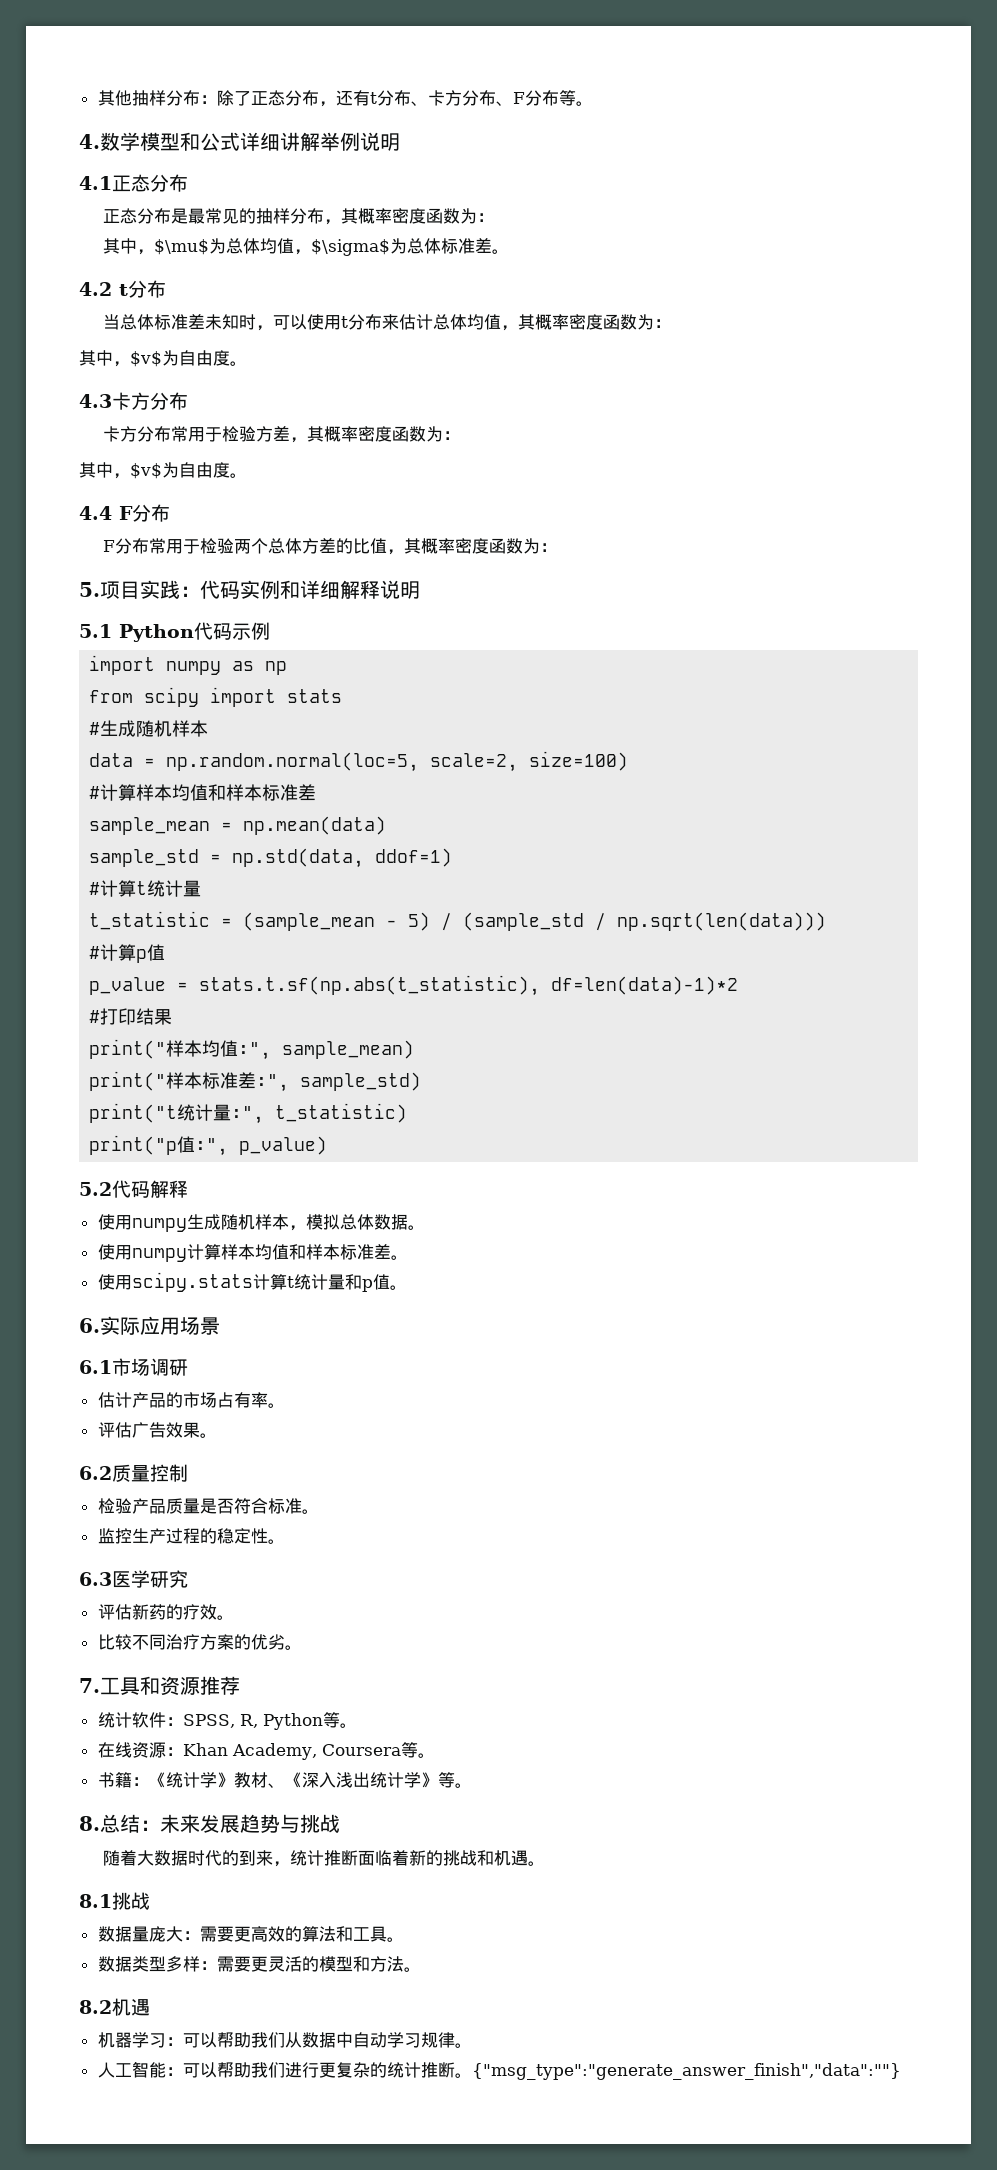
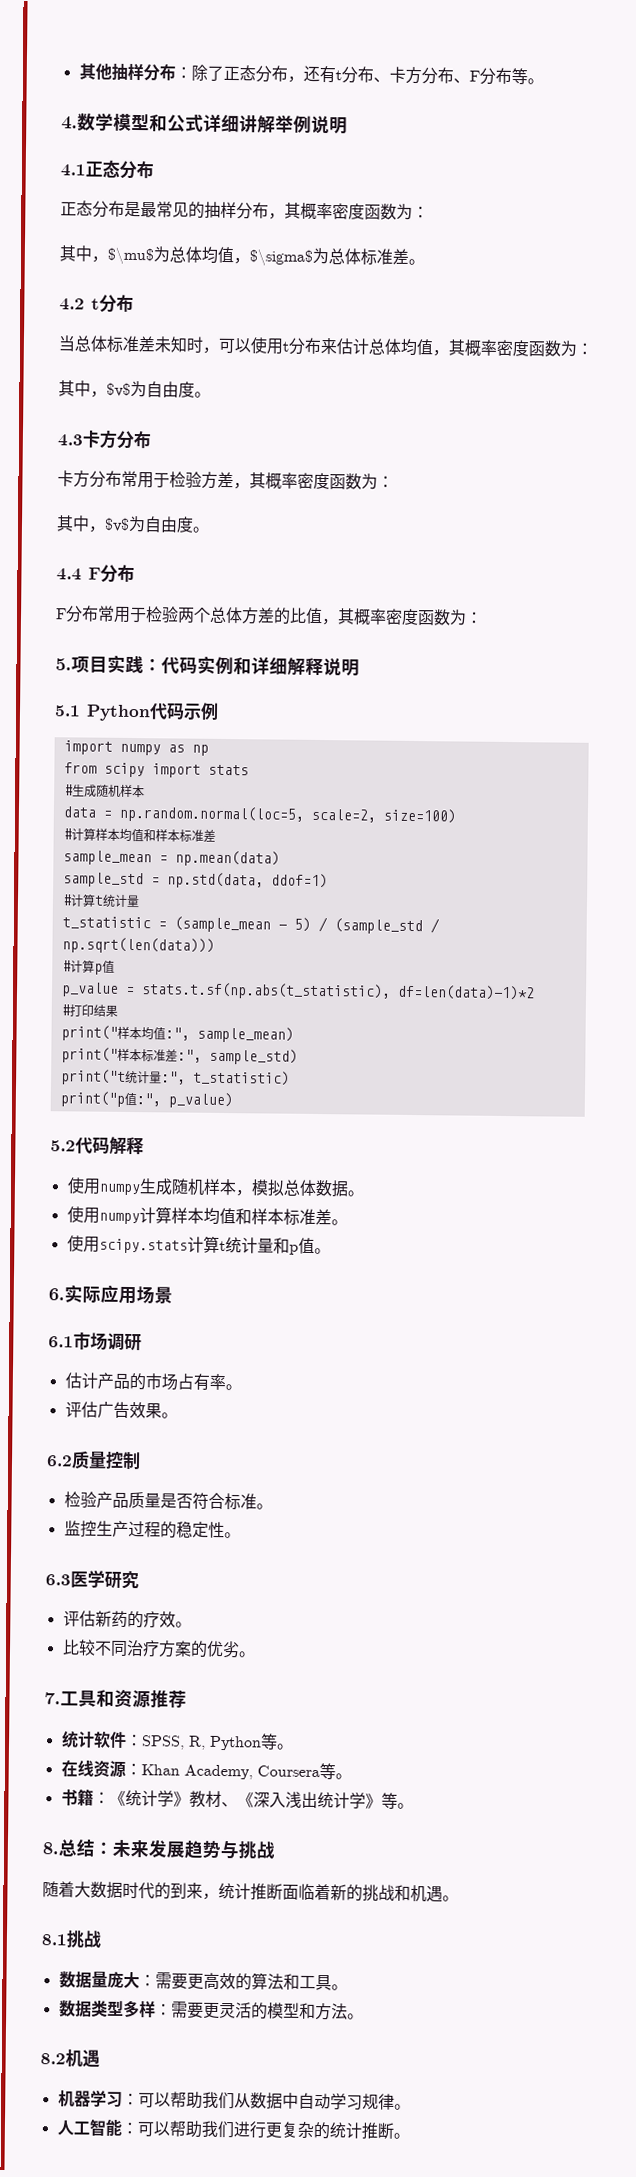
- {"msg_type":"generate_answer_finish","data":""}

